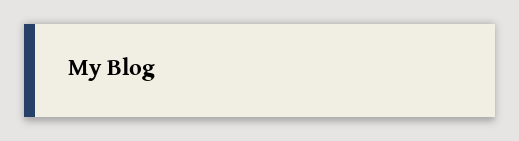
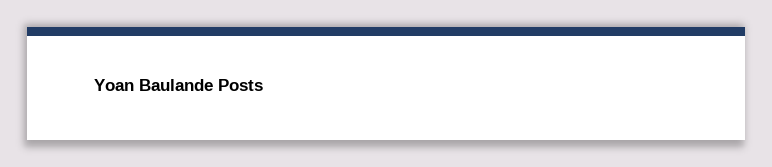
- My Blog
+ Yoan Baulande Posts

